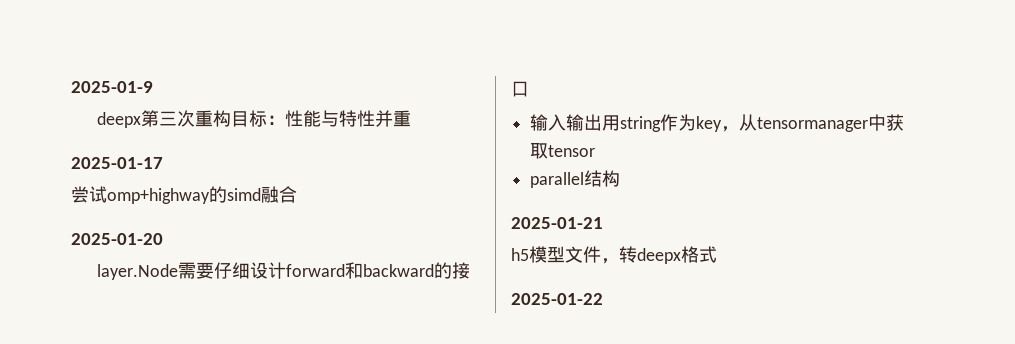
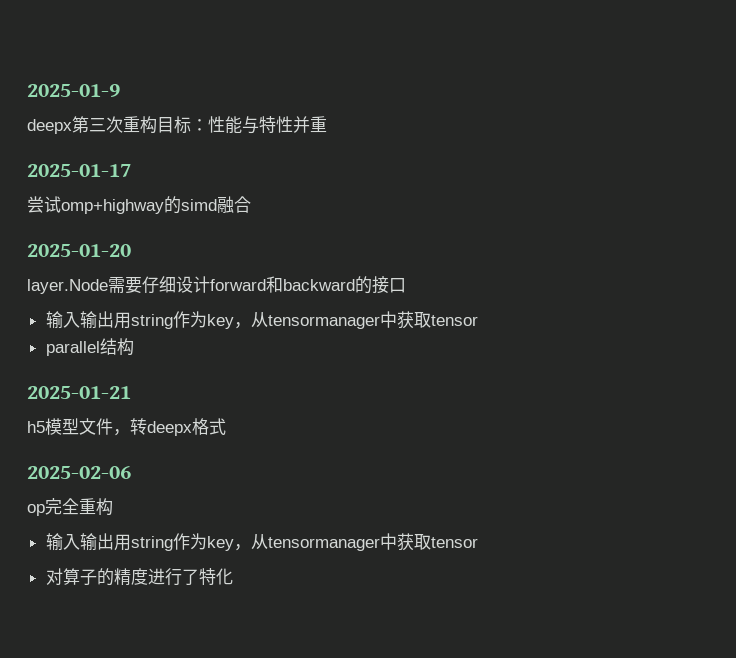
- 2025-01-22
+ 2025-02-06
+ op完全重构
+ 输入输出用string作为key，从tensormanager中获取tensor
+ 对算子的精度进行了特化

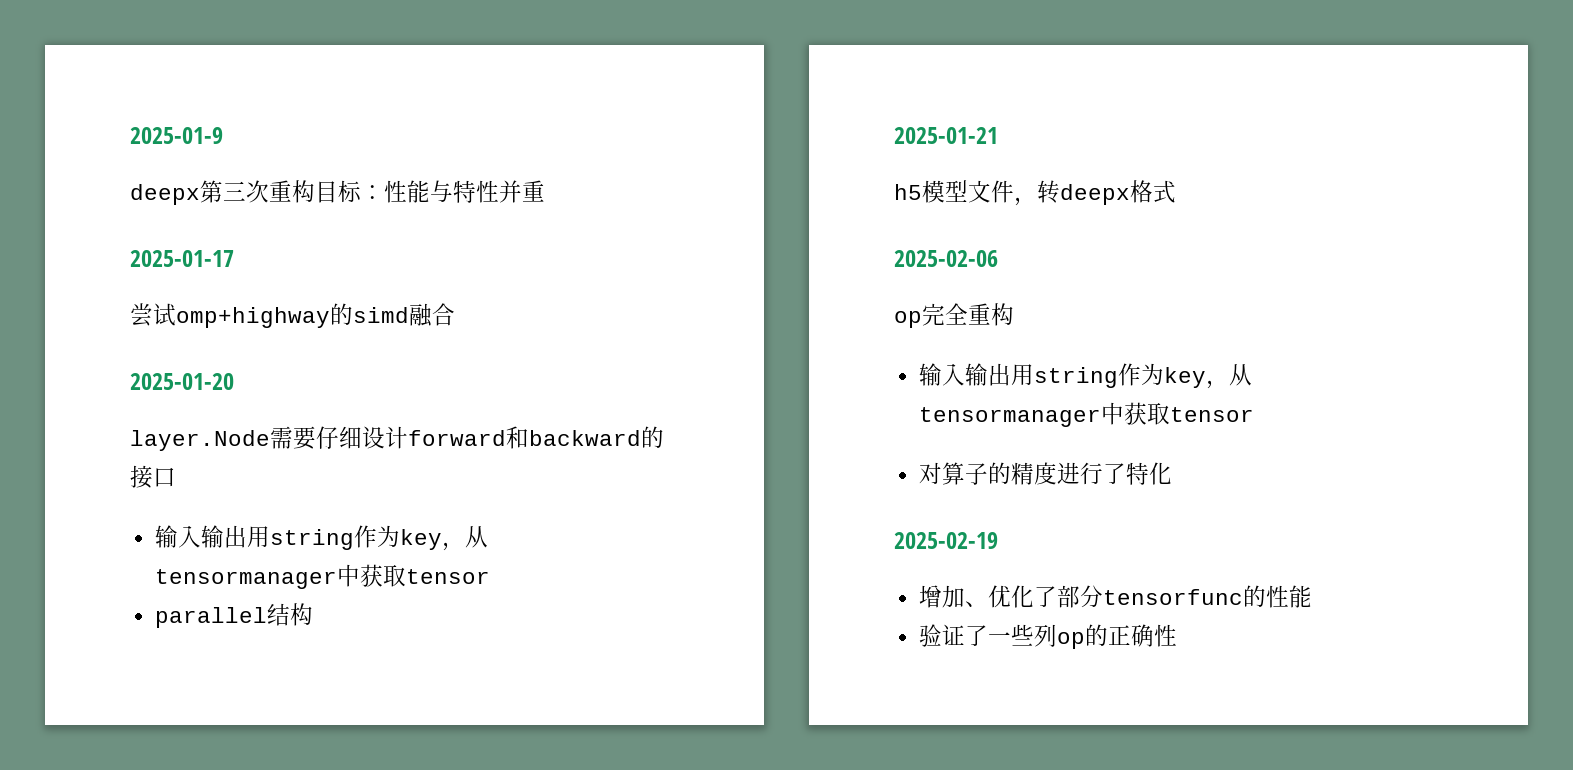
+ 2025-02-19
+ 增加、优化了部分tensorfunc的性能
+ 验证了一些列op的正确性

